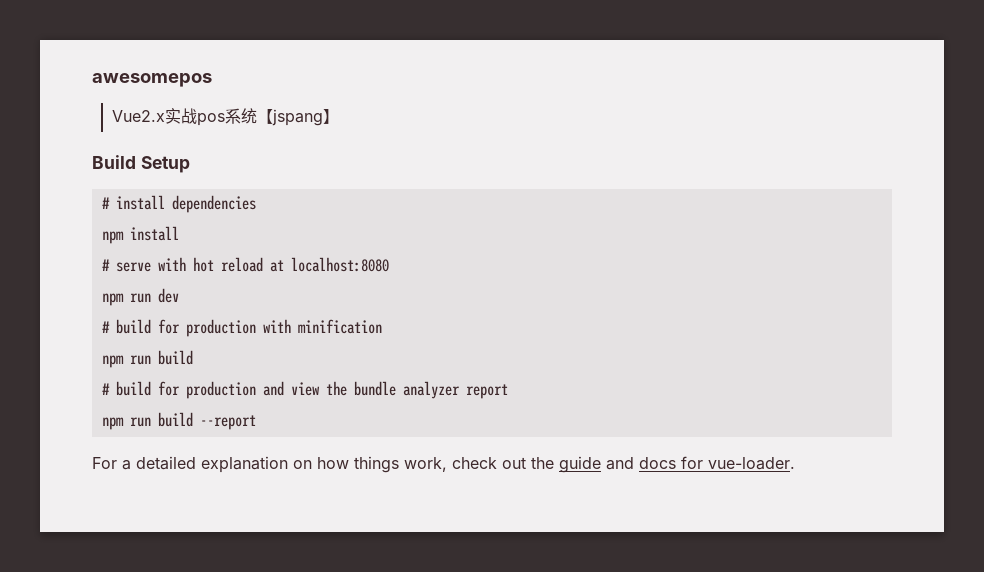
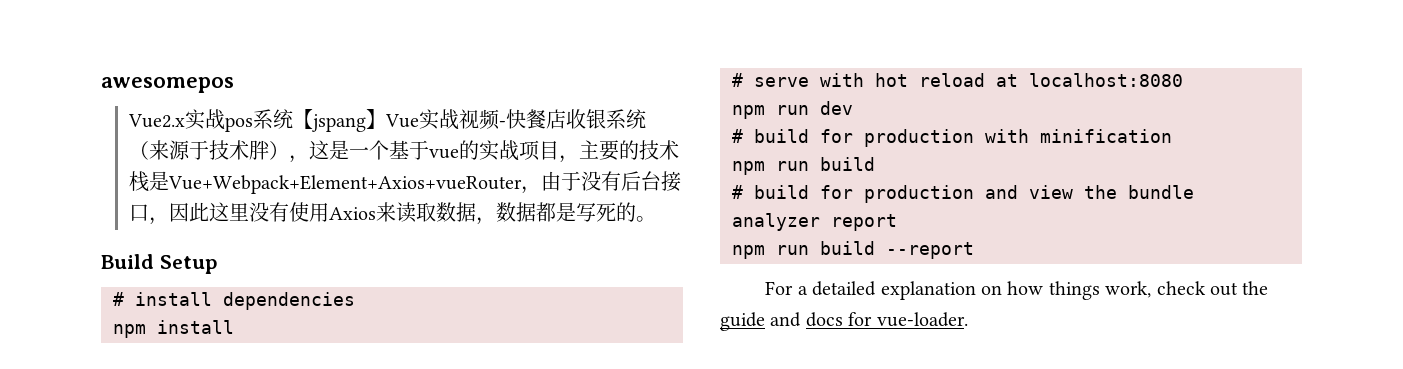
- Vue2.x实战pos系统【jspang】
+ Vue2.x实战pos系统【jspang】Vue实战视频-快餐店收银系统（来源于技术胖），这是一个基于vue的实战项目，主要的技术栈是Vue+Webpack+Element+Axios+vueRouter，由于没有后台接口，因此这里没有使用Axios来读取数据，数据都是写死的。

